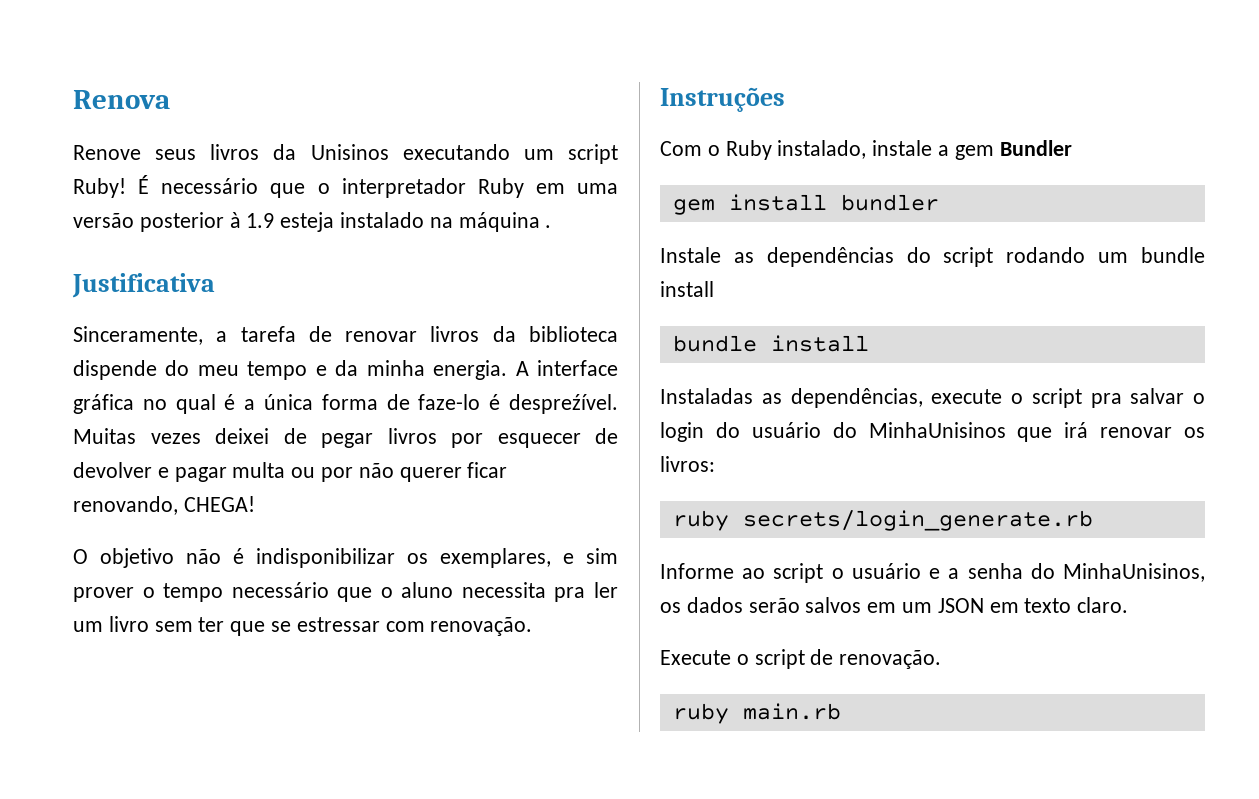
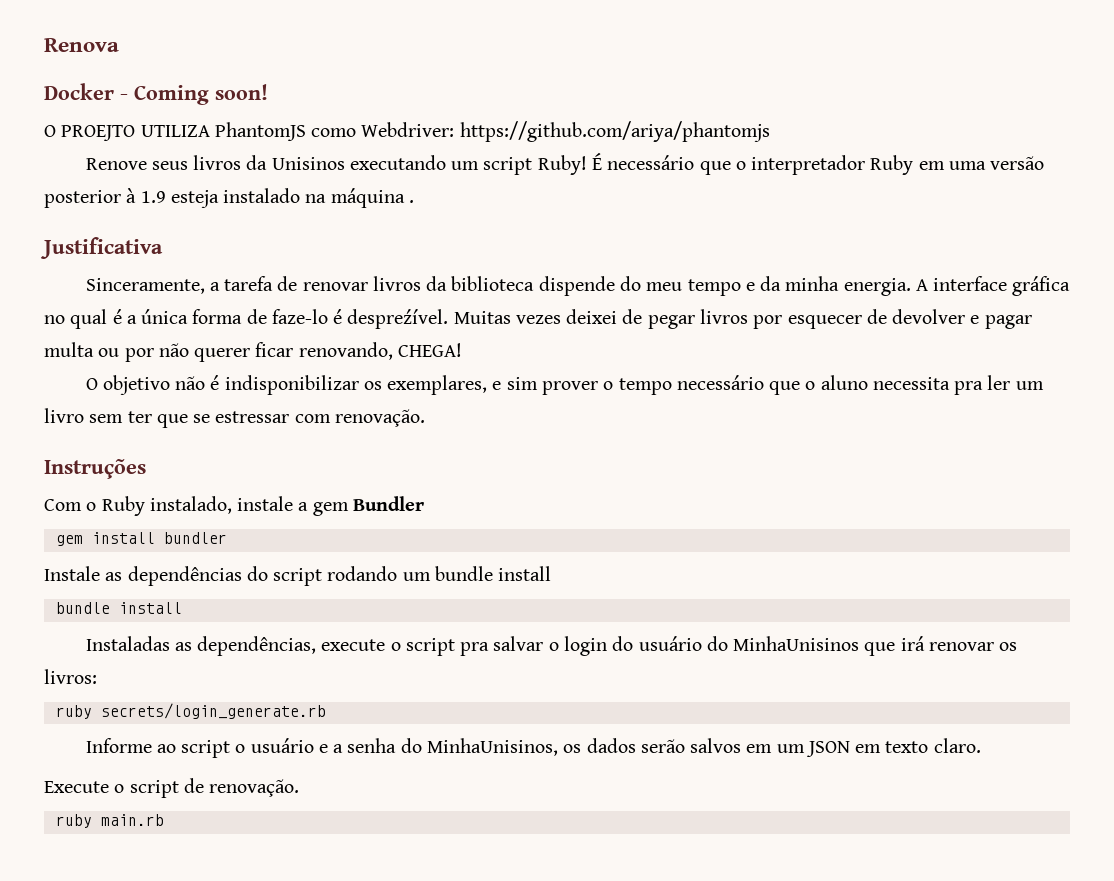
+ Docker - Coming soon!
+ O PROEJTO UTILIZA PhantomJS como Webdriver: https://github.com/ariya/phantomjs

